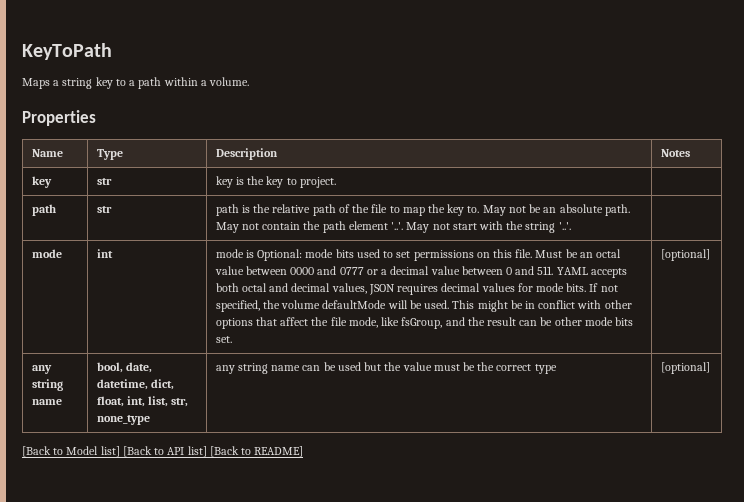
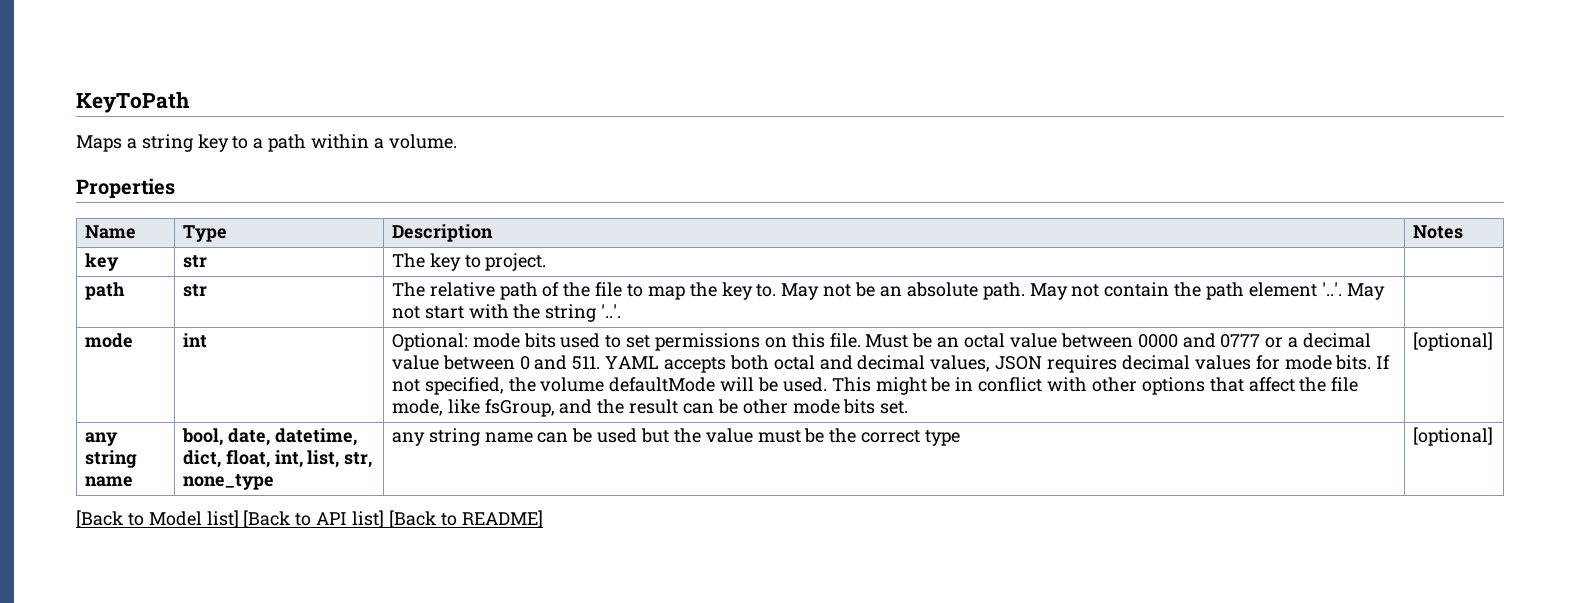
- key | str | key is the key to project. |
+ key | str | The key to project. |
- path | str | path is the relative path of the file to map the key to. May not be an absolute path. May not contain the path element '..'. May not start with the string '..'. |
+ path | str | The relative path of the file to map the key to. May not be an absolute path. May not contain the path element '..'. May not start with the string '..'. |
- mode is Optional: mode bits used to set permissions on this file.
+ Optional: mode bits used to set permissions on this file.

